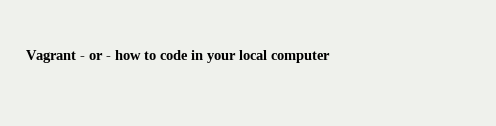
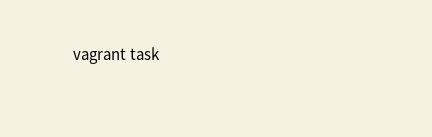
- Vagrant - or - how to code in your local computer
+ vagrant task

